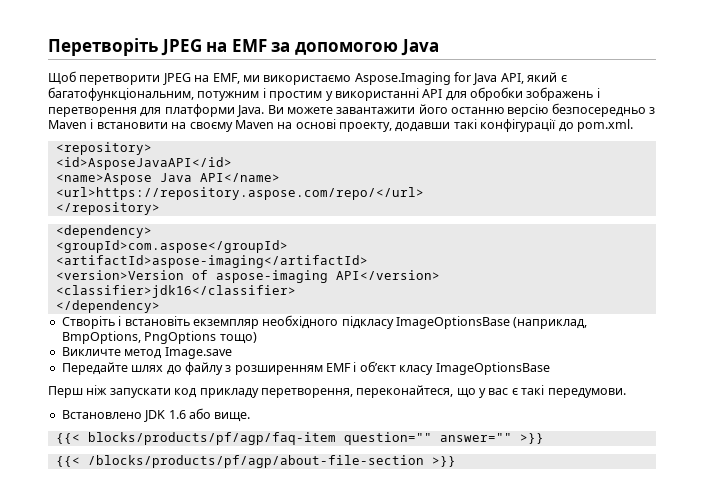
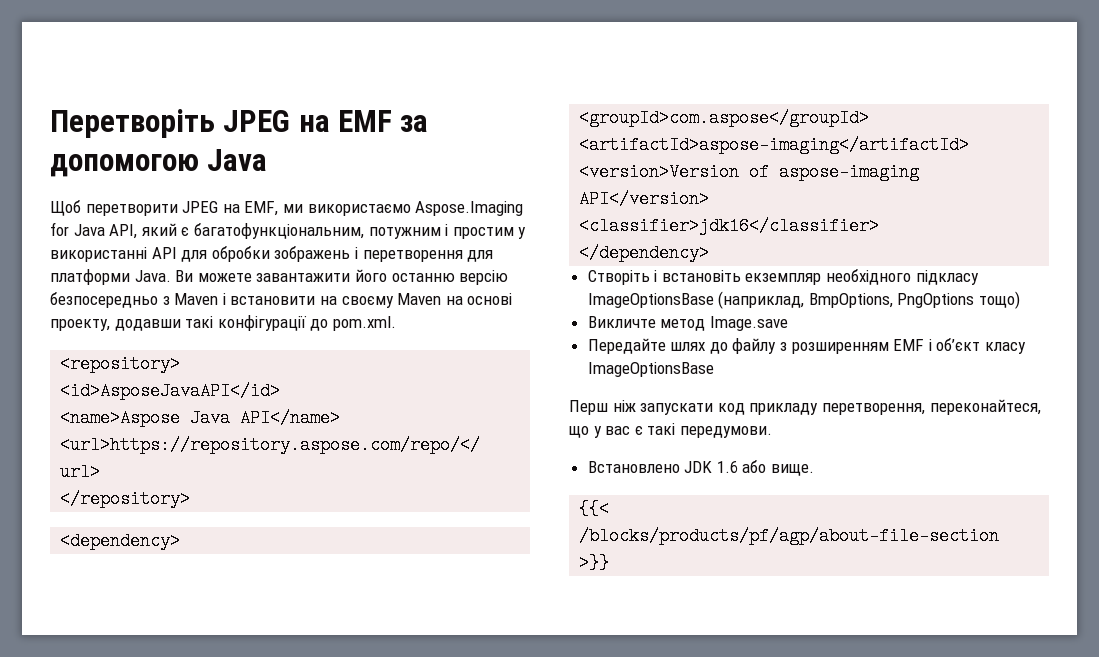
- {{< blocks/products/pf/agp/faq-item question="" answer="" >}}

